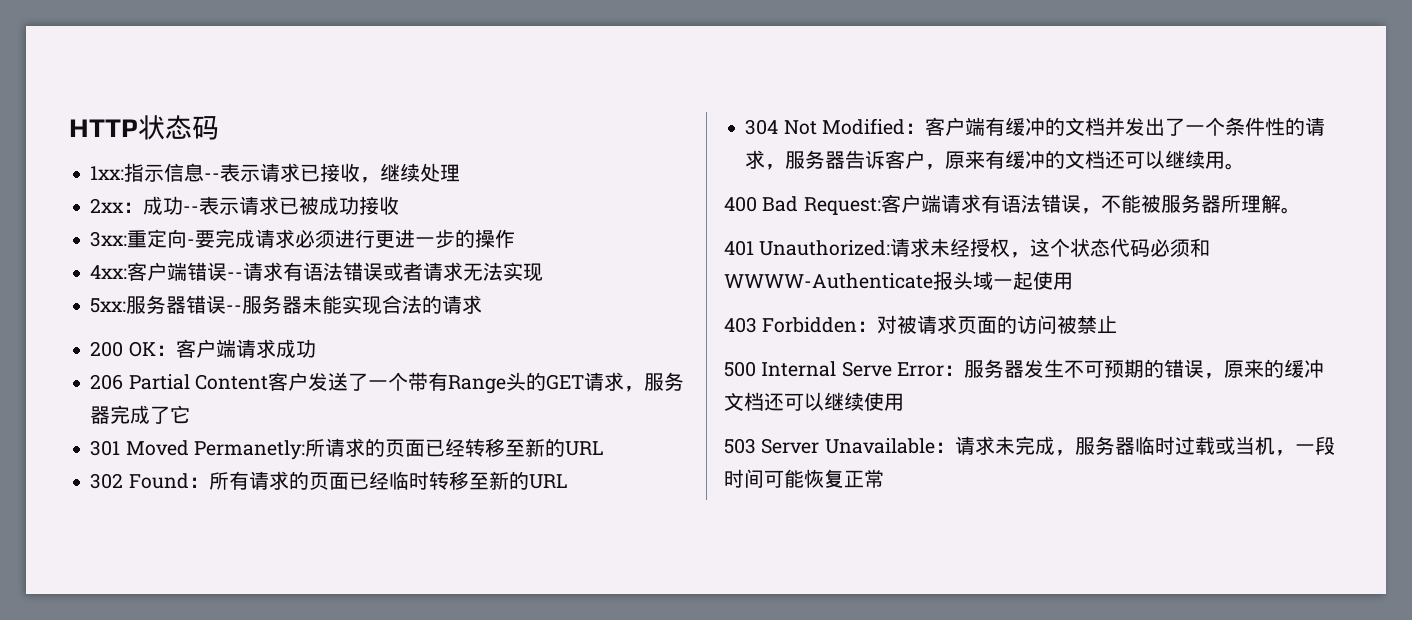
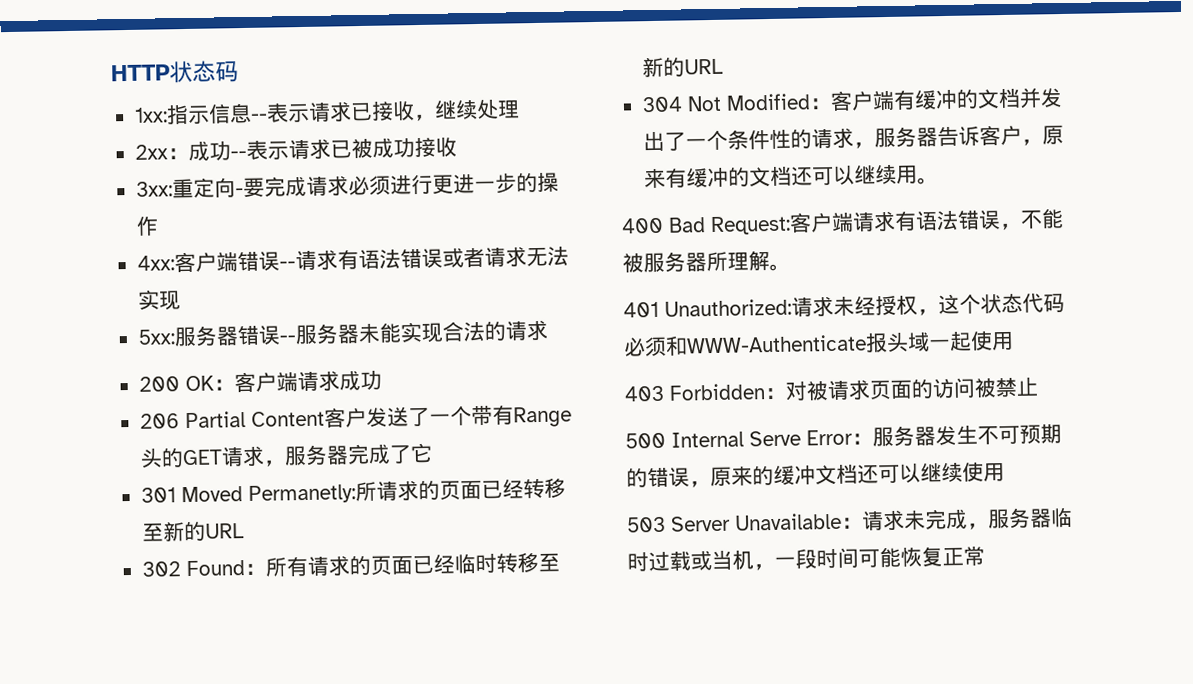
- 401 Unauthorized:请求未经授权，这个状态代码必须和WWWW-Authenticate报头域一起使用
+ 401 Unauthorized:请求未经授权，这个状态代码必须和WWW-Authenticate报头域一起使用

